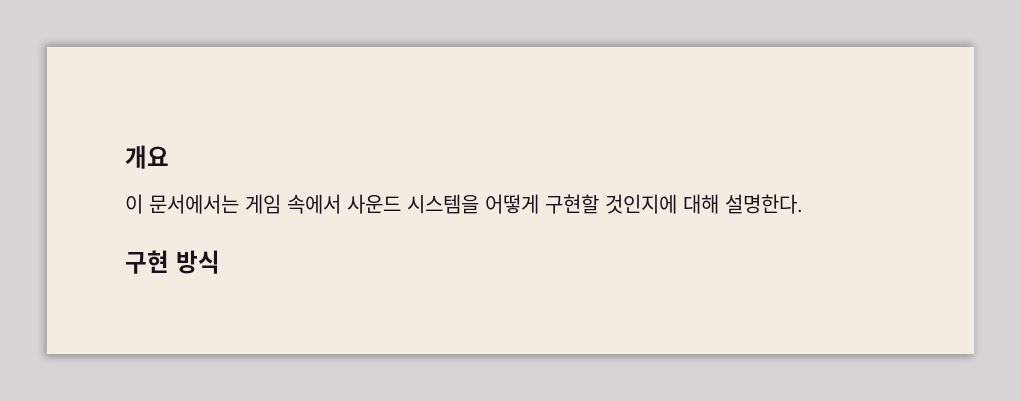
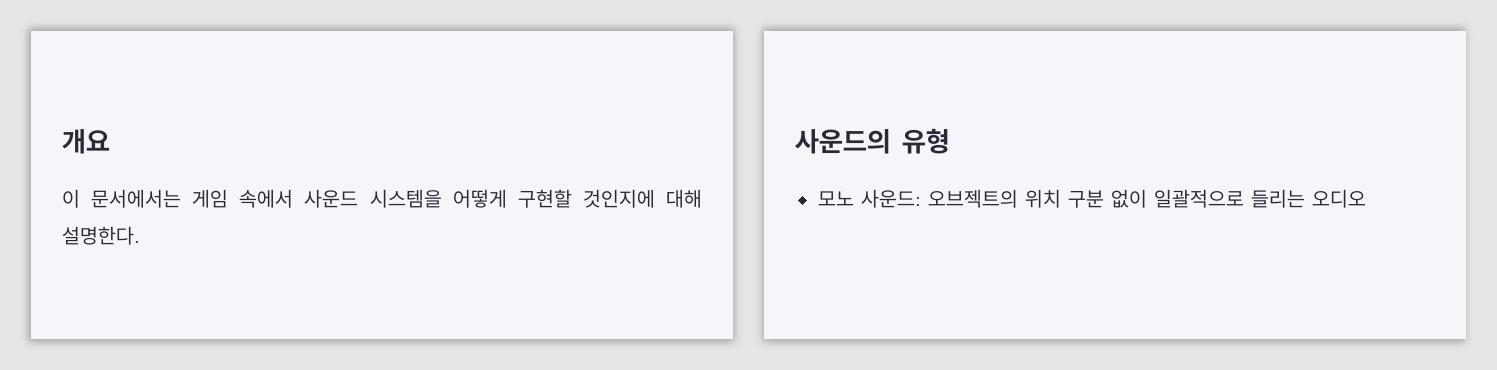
- 구현 방식
+ 사운드의 유형
+ 모노 사운드: 오브젝트의 위치 구분 없이 일괄적으로 들리는 오디오

